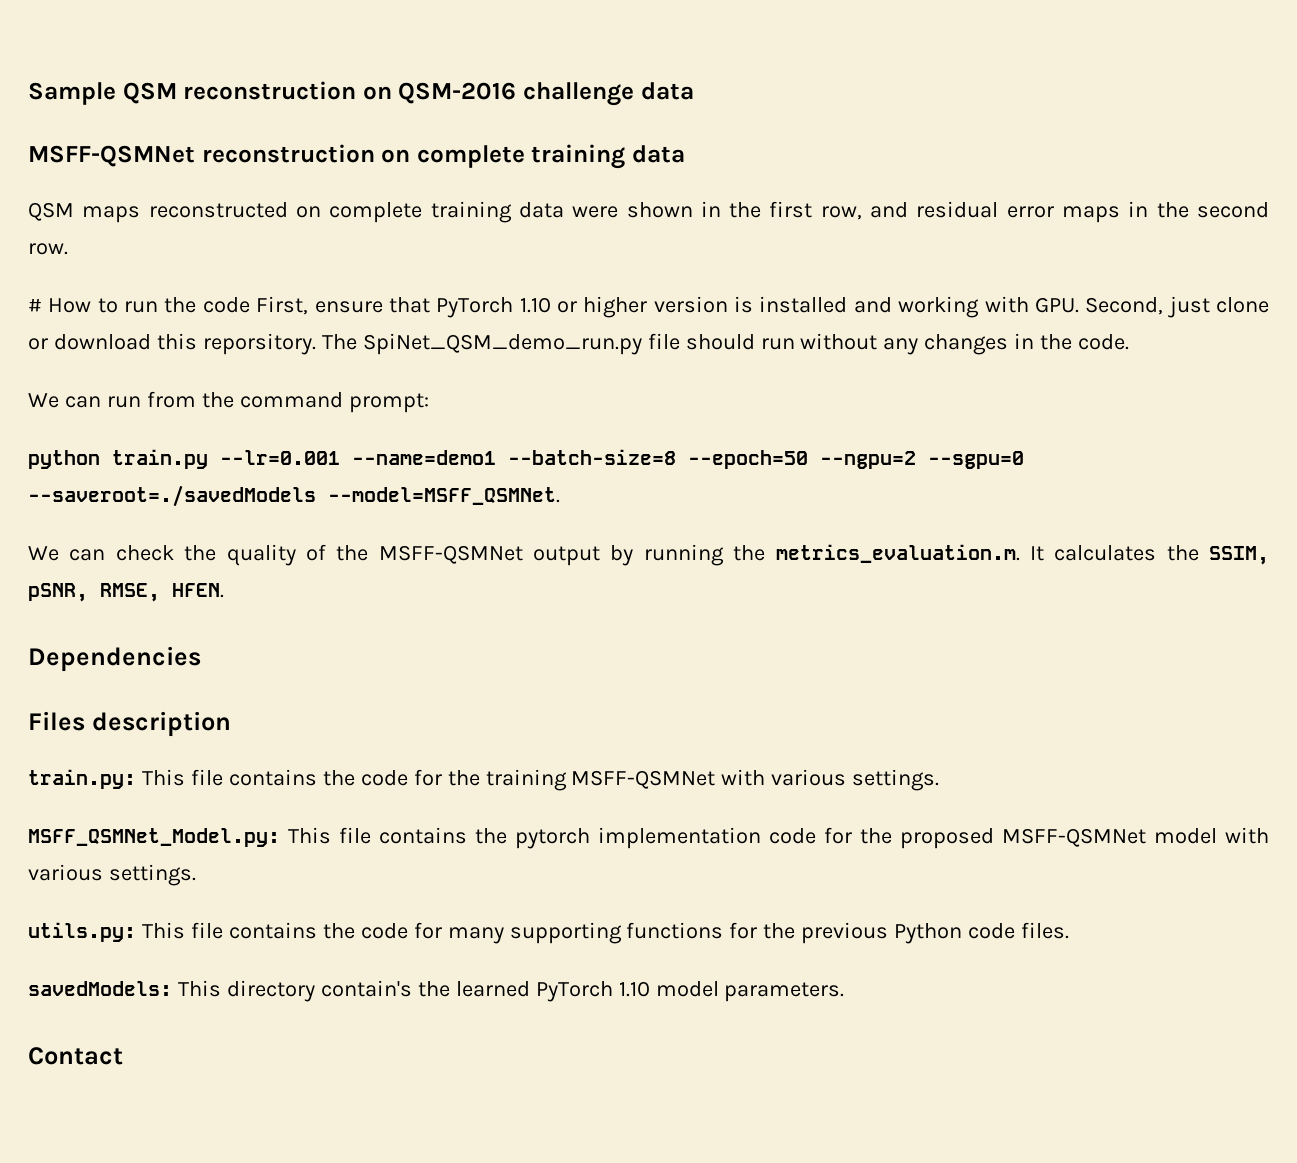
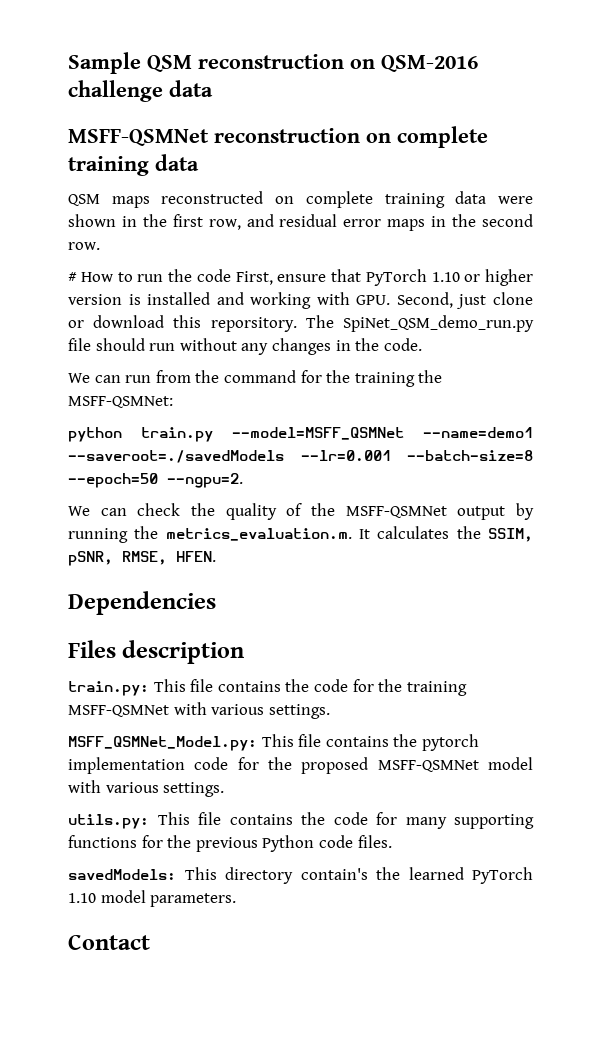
- We can run from the command prompt:
- python train.py --lr=0.001 --name=demo1 --batch-size=8 --epoch=50 --ngpu=2 --sgpu=0 --saveroot=./savedModels --model=MSFF_QSMNet.
+ We can run from the command for the training the MSFF-QSMNet:
+ python train.py --model=MSFF_QSMNet --name=demo1 --saveroot=./savedModels --lr=0.001 --batch-size=8 --epoch=50 --ngpu=2.

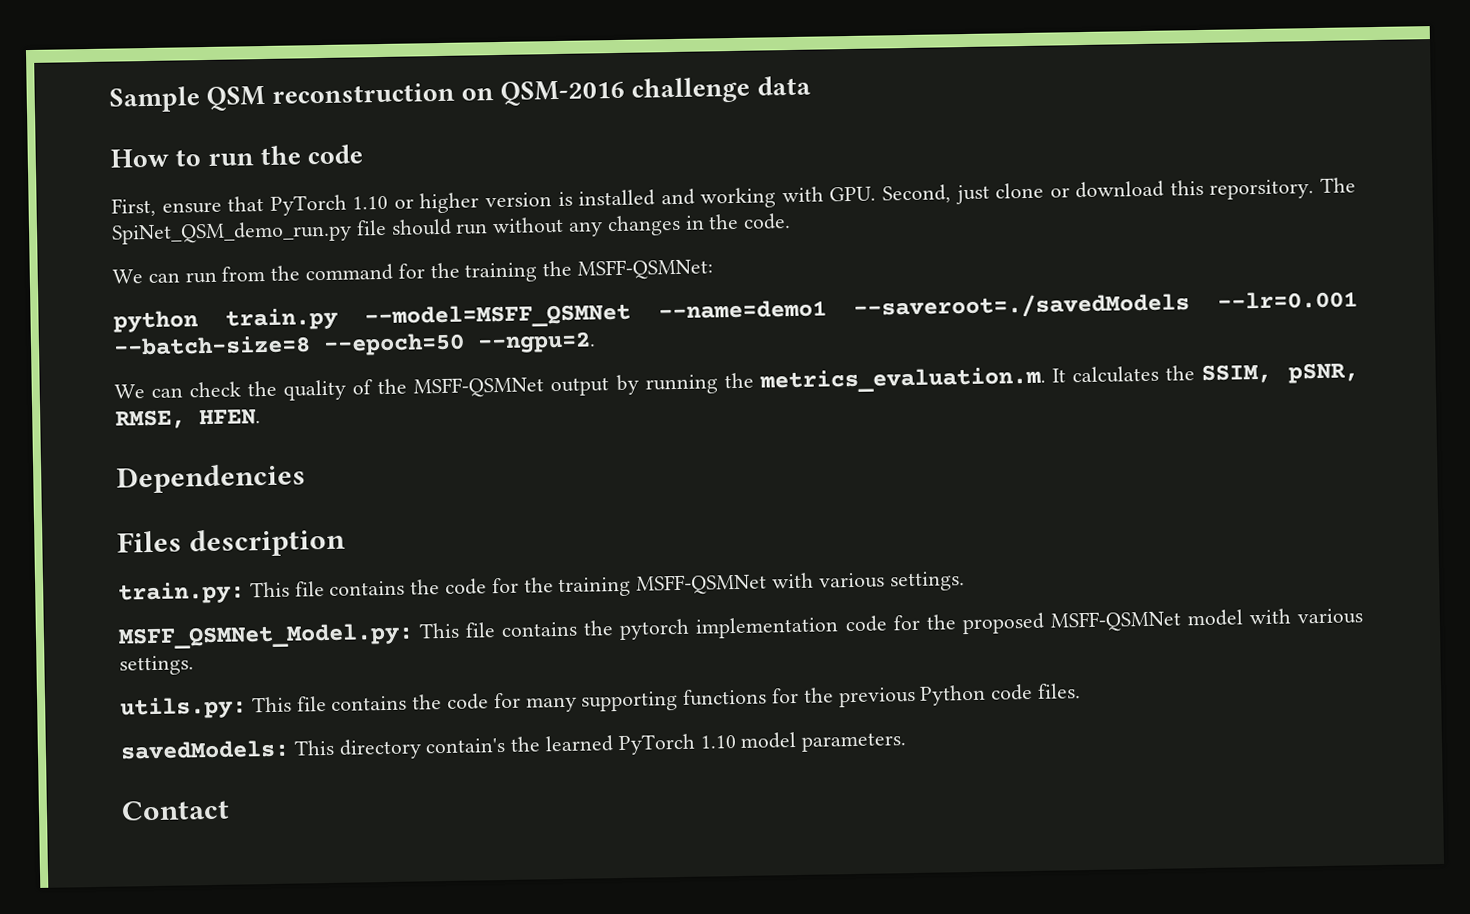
- MSFF-QSMNet reconstruction on complete training data
- QSM maps reconstructed on complete training data were shown in the first row, and residual error maps in the second row.
- # How to run the code First, ensure that PyTorch 1.10 or higher version is installed and working with GPU. Second, just clone or download this reporsitory.
+ How to run the code
+ First, ensure that PyTorch 1.10 or higher version is installed and working with GPU. Second, just clone or download this reporsitory.

